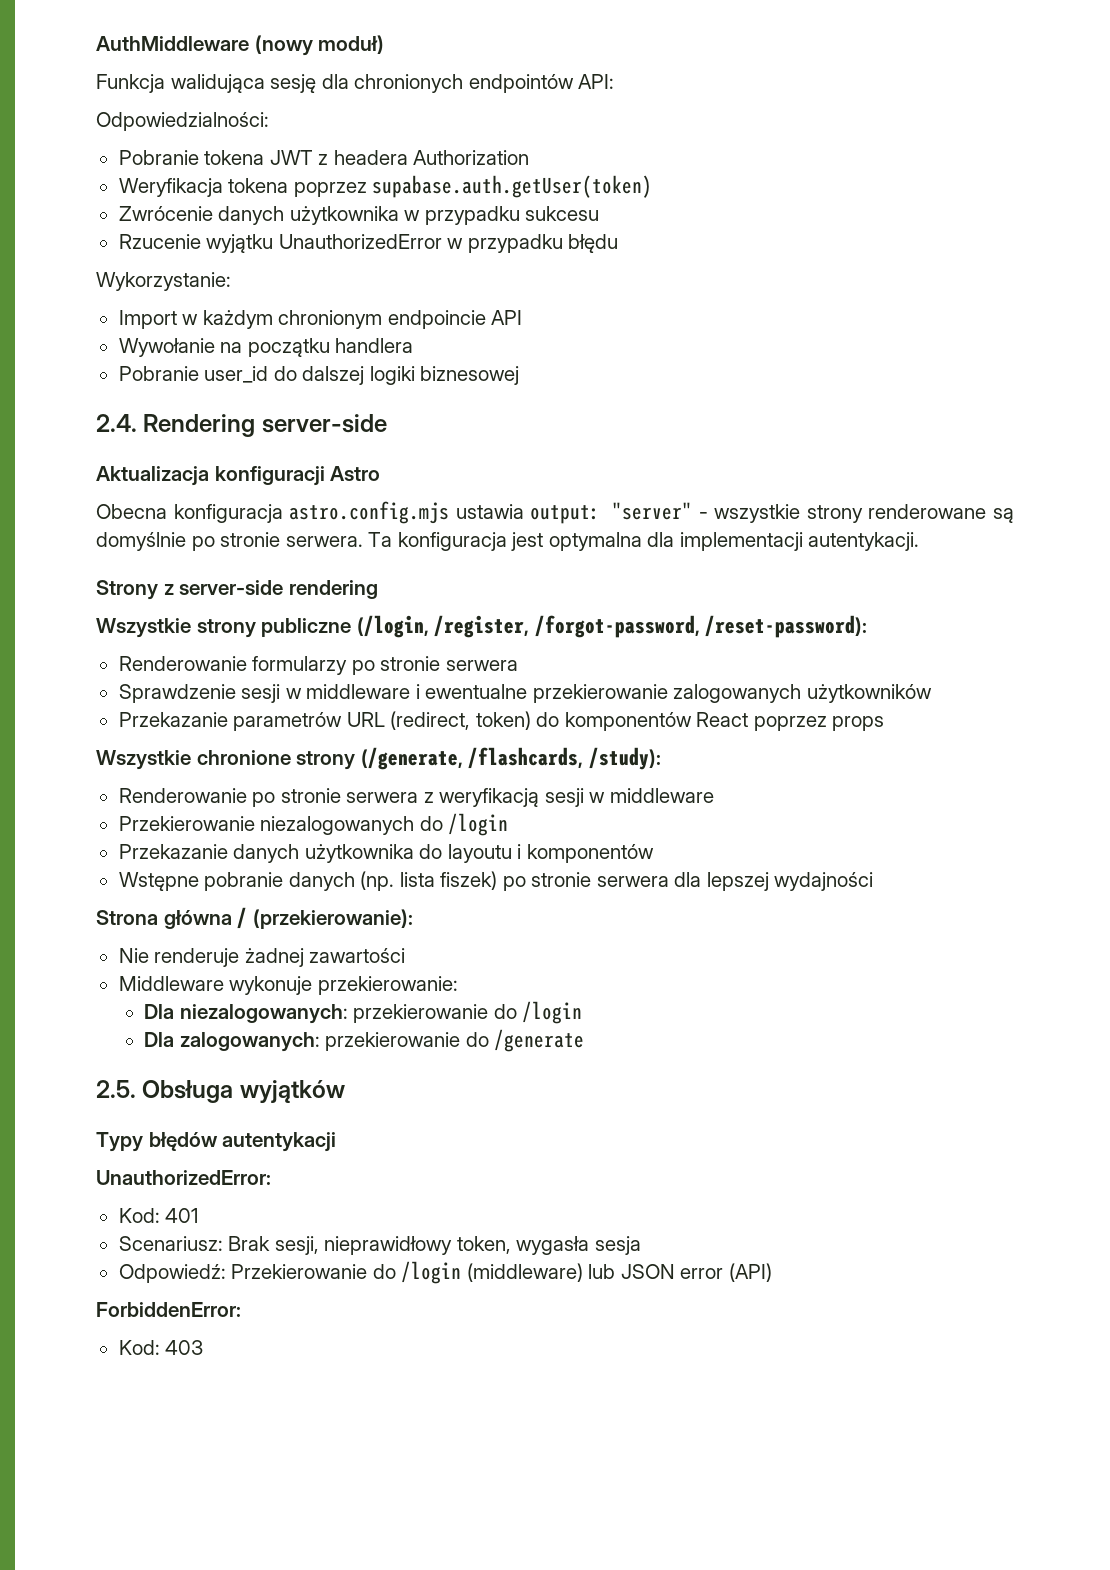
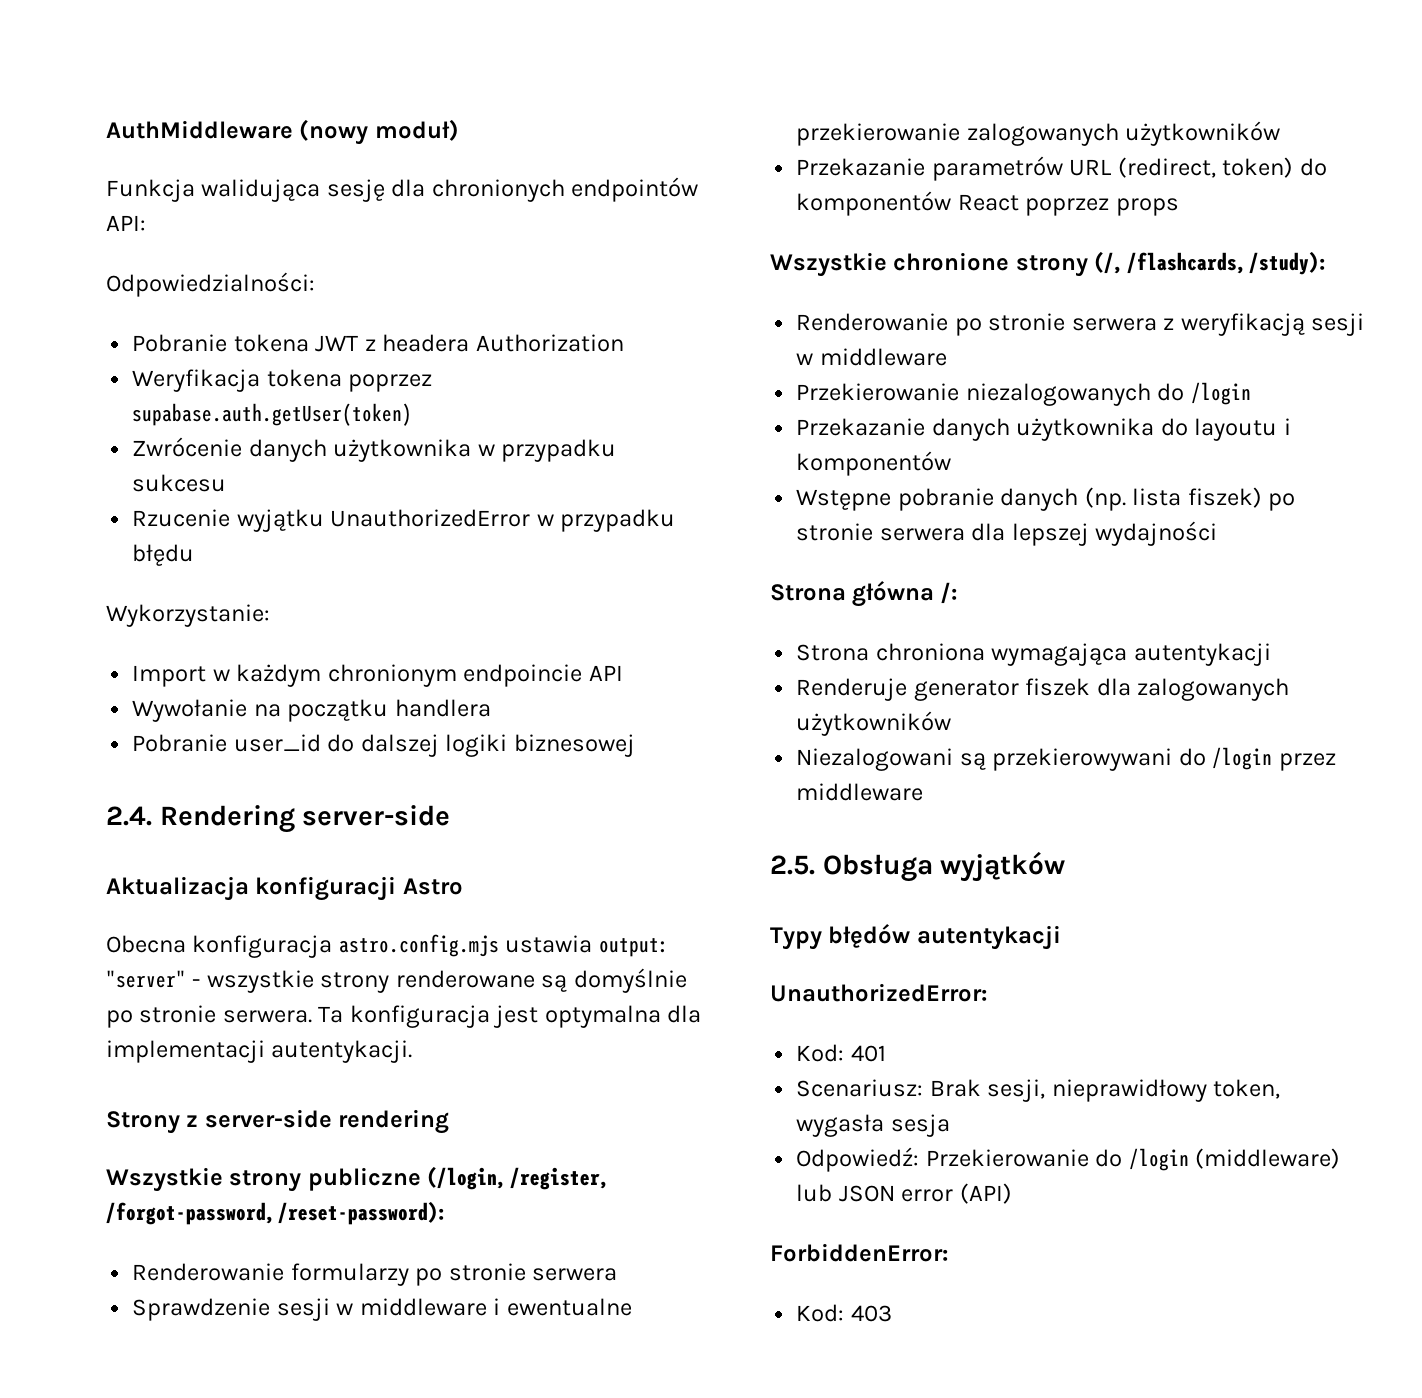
- Wszystkie chronione strony (/generate, /flashcards, /study):
+ Wszystkie chronione strony (/, /flashcards, /study):
- Strona główna / (przekierowanie):
- Nie renderuje żadnej zawartości
- Middleware wykonuje przekierowanie:
- Dla niezalogowanych: przekierowanie do /login
- Dla zalogowanych: przekierowanie do /generate
+ Strona główna /:
+ Strona chroniona wymagająca autentykacji
+ Renderuje generator fiszek dla zalogowanych użytkowników
+ Niezalogowani są przekierowywani do /login przez middleware

